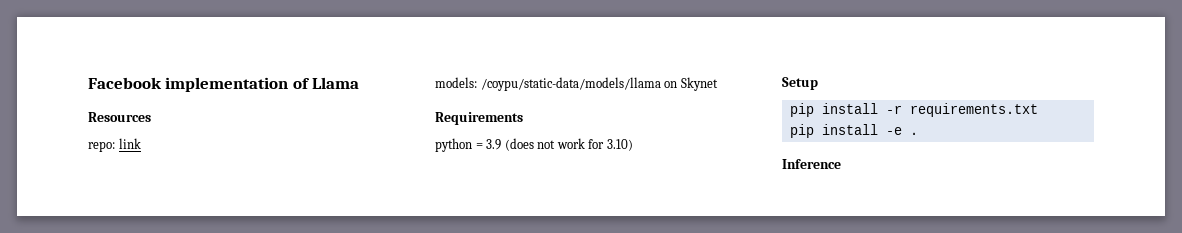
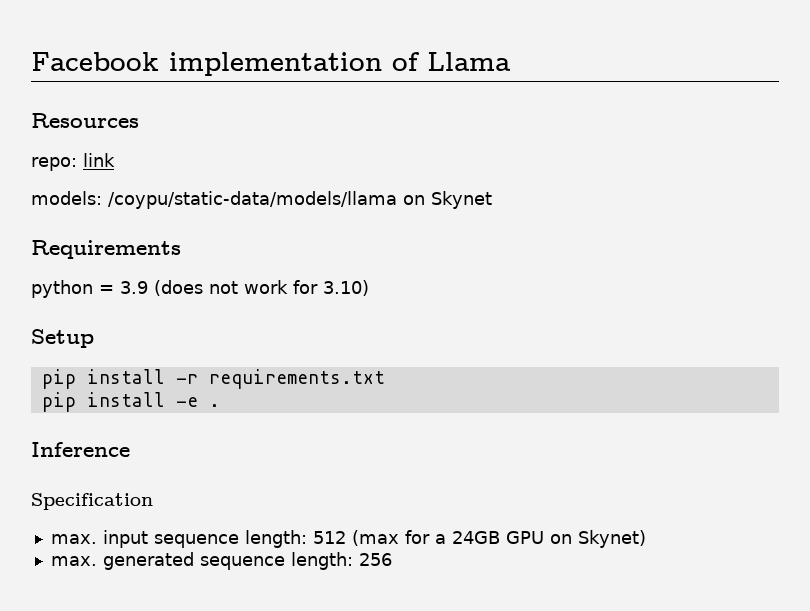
+ Specification
+ max. input sequence length: 512 (max for a 24GB GPU on Skynet)
+ max. generated sequence length: 256

